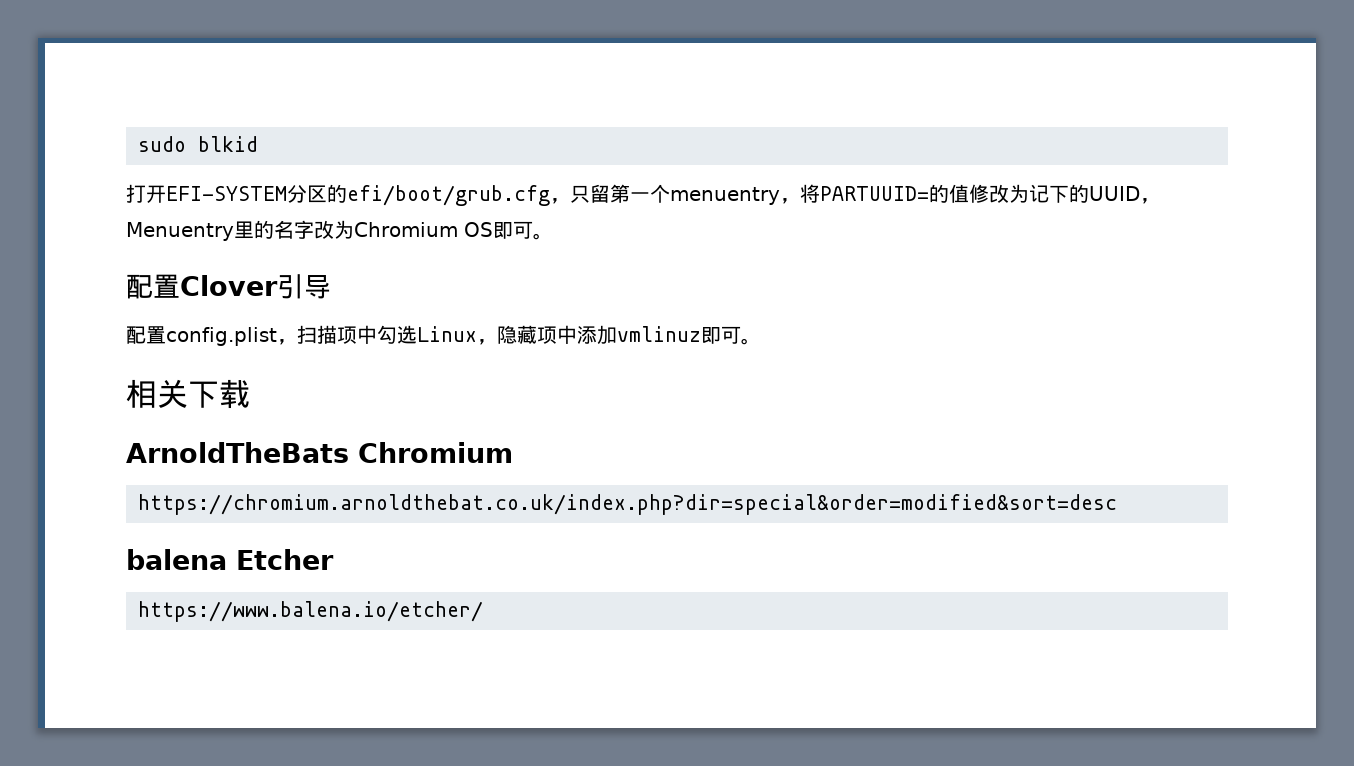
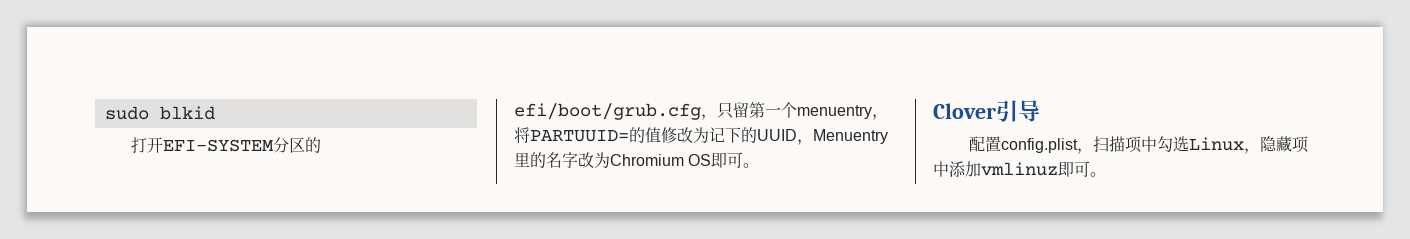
- 配置Clover引导
+ Clover引导
- 相关下载
- ArnoldTheBats Chromium
- https://chromium.arnoldthebat.co.uk/index.php?dir=special&order=modified&sort=desc
- balena Etcher
- https://www.balena.io/etcher/

